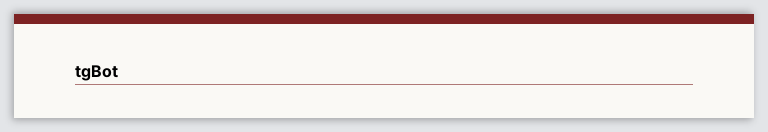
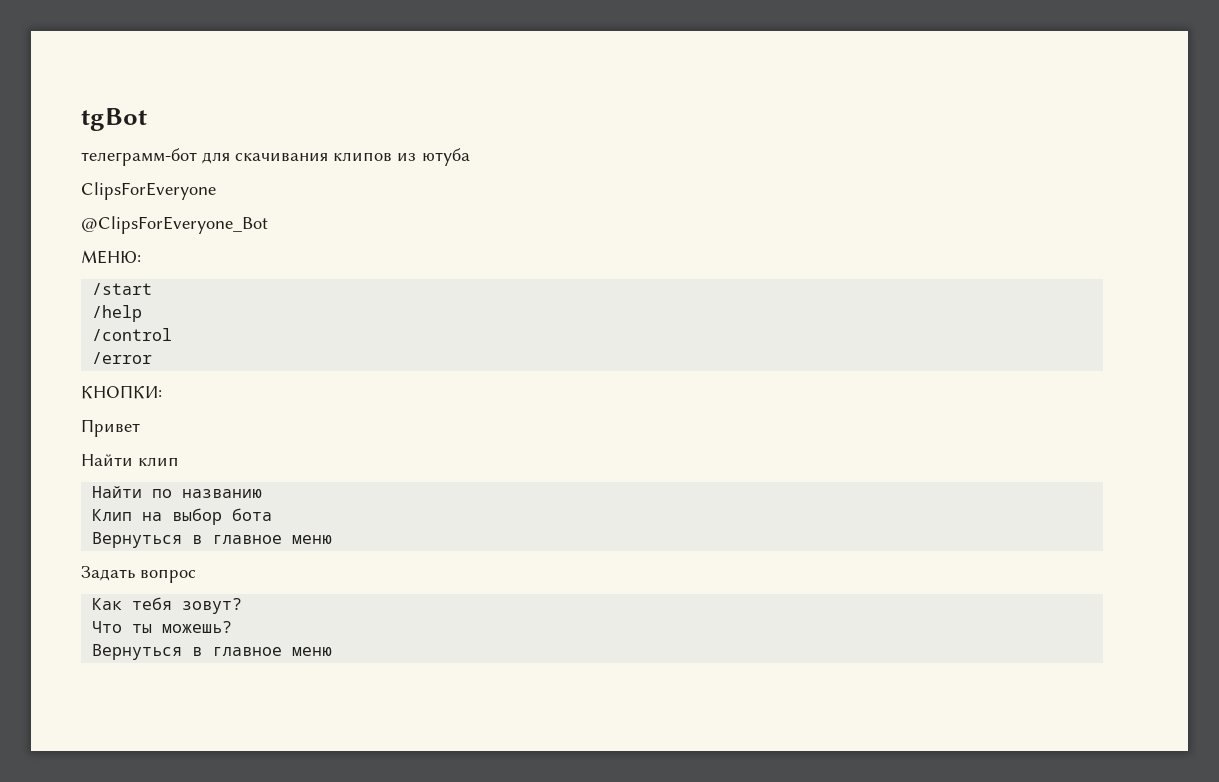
+ телеграмм-бот для скачивания клипов из ютуба
+ ClipsForEveryone
+ @ClipsForEveryone_Bot
+ МЕНЮ:
+ /start
+ /help
+ /control
+ /error
+ КНОПКИ:
+ Привет
+ Найти клип
+ Найти по названию
+ Клип на выбор бота
+ Вернуться в главное меню
+ Задать вопрос
+ Как тебя зовут?
+ Что ты можешь?
+ Вернуться в главное меню

